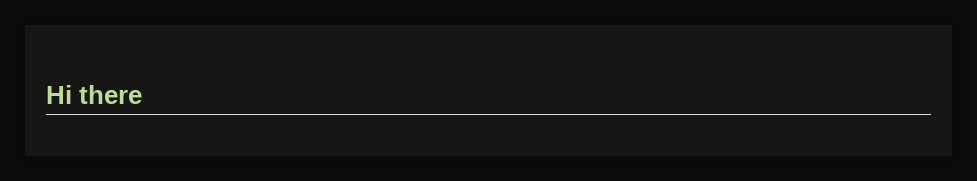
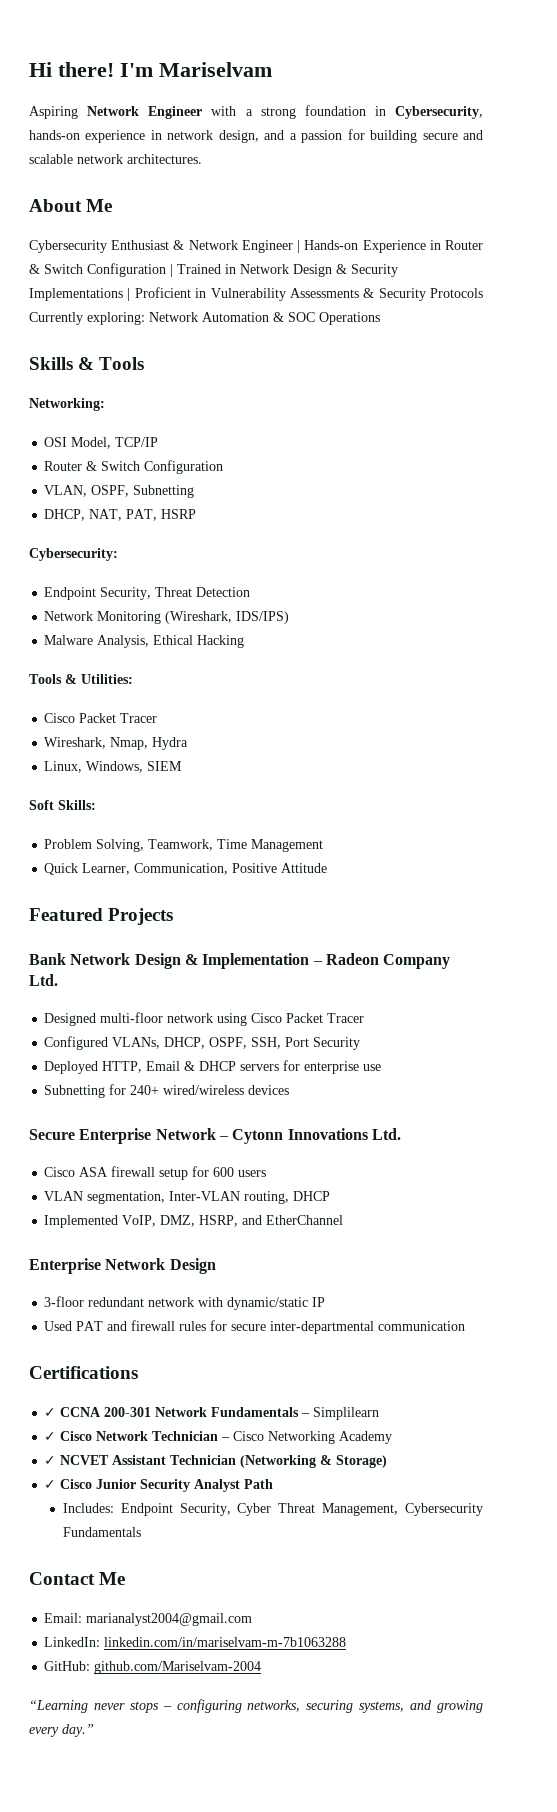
- Hi there
+ Hi there! I'm Mariselvam
+ Aspiring Network Engineer with a strong foundation in Cybersecurity, hands-on experience in network design, and a passion for building secure and scalable network architectures.
+ About Me
+ Cybersecurity Enthusiast & Network Engineer | Hands-on Experience in Router & Switch Configuration | Trained in Network Design & Security Implementations | Proficient in Vulnerability Assessments & Security Protocols Currently exploring: Network Automation & SOC Operations
+ Skills & Tools
+ Networking:
+ OSI Model, TCP/IP
+ Router & Switch Configuration
+ VLAN, OSPF, Subnetting
+ DHCP, NAT, PAT, HSRP
+ Cybersecurity:
+ Endpoint Security, Threat Detection
+ Network Monitoring (Wireshark, IDS/IPS)
+ Malware Analysis, Ethical Hacking
+ Tools & Utilities:
+ Cisco Packet Tracer
+ Wireshark, Nmap, Hydra
+ Linux, Windows, SIEM
+ Soft Skills:
+ Problem Solving, Teamwork, Time Management
+ Quick Learner, Communication, Positive Attitude
+ Featured Projects
+ Bank Network Design & Implementation – Radeon Company Ltd.
+ Designed multi-floor network using Cisco Packet Tracer
+ Configured VLANs, DHCP, OSPF, SSH, Port Security
+ Deployed HTTP, Email & DHCP servers for enterprise use
+ Subnetting for 240+ wired/wireless devices
+ Secure Enterprise Network – Cytonn Innovations Ltd.
+ Cisco ASA firewall setup for 600 users
+ VLAN segmentation, Inter-VLAN routing, DHCP
+ Implemented VoIP, DMZ, HSRP, and EtherChannel
+ Enterprise Network Design
+ 3-floor redundant network with dynamic/static IP
+ Used PAT and firewall rules for secure inter-departmental communication
+ Certifications
+ ✓ CCNA 200-301 Network Fundamentals – Simplilearn
+ ✓ Cisco Network Technician – Cisco Networking Academy
+ ✓ NCVET Assistant Technician (Networking & Storage)
+ ✓ Cisco Junior Security Analyst Path
+ Includes: Endpoint Security, Cyber Threat Management, Cybersecurity Fundamentals
+ Contact Me
+ Email: marianalyst2004@gmail.com
+ LinkedIn: linkedin.com/in/mariselvam-m-7b1063288
+ GitHub: github.com/Mariselvam-2004
+ “Learning never stops – configuring networks, securing systems, and growing every day.”

